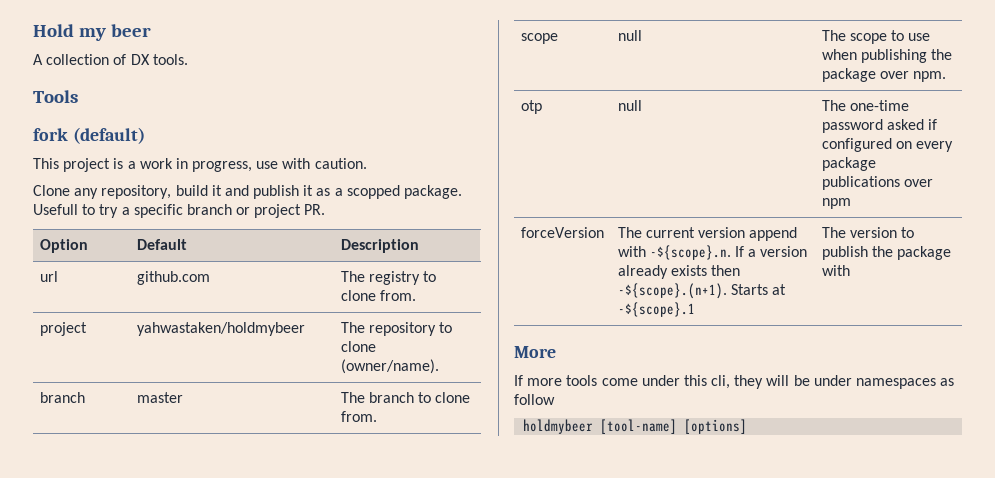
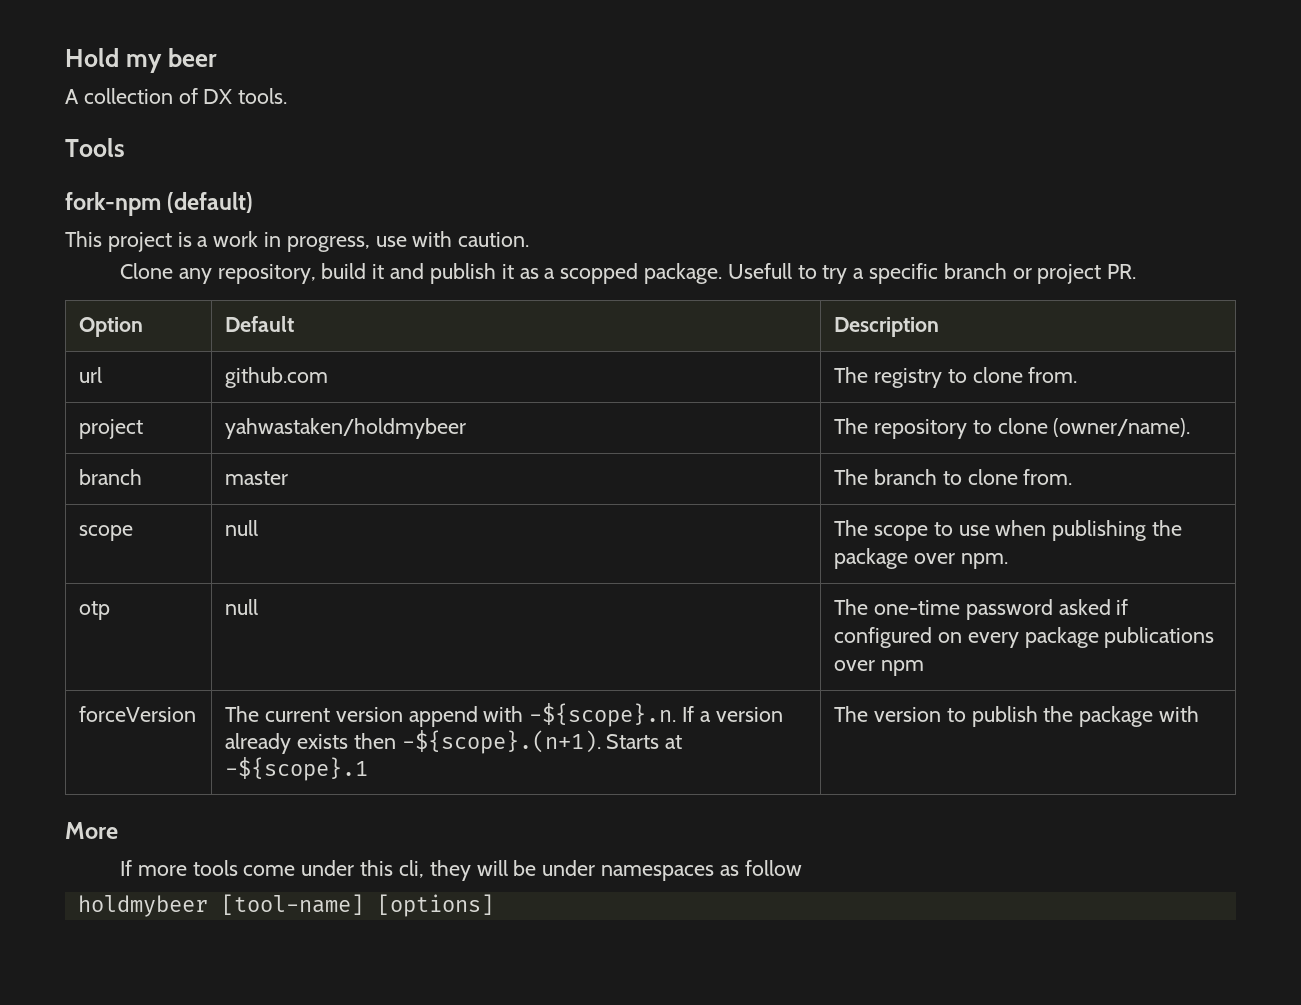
- fork (default)
+ fork-npm (default)

